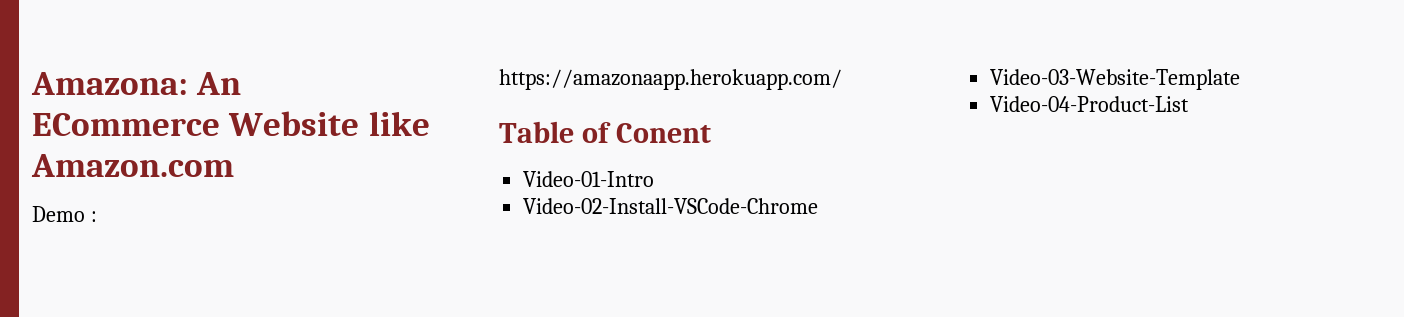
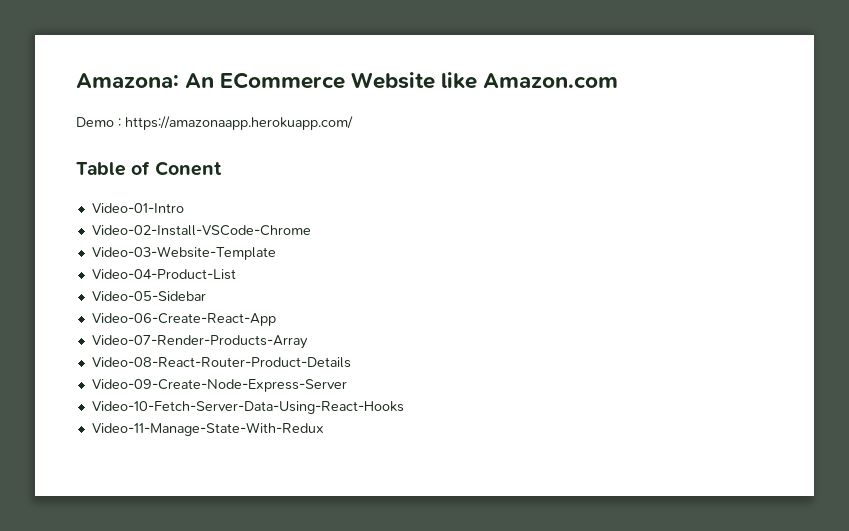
+ Video-05-Sidebar
+ Video-06-Create-React-App
+ Video-07-Render-Products-Array
+ Video-08-React-Router-Product-Details
+ Video-09-Create-Node-Express-Server
+ Video-10-Fetch-Server-Data-Using-React-Hooks
+ Video-11-Manage-State-With-Redux

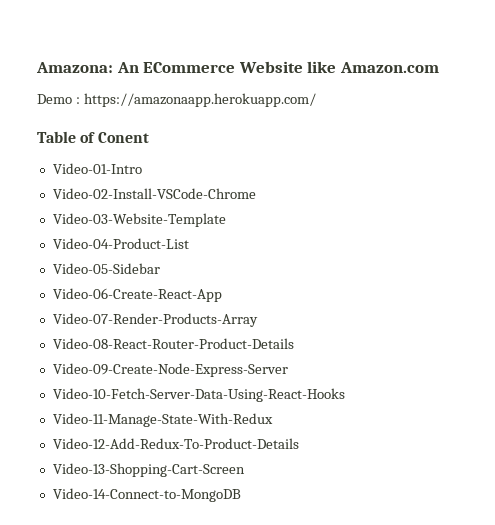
+ Video-12-Add-Redux-To-Product-Details
+ Video-13-Shopping-Cart-Screen
+ Video-14-Connect-to-MongoDB

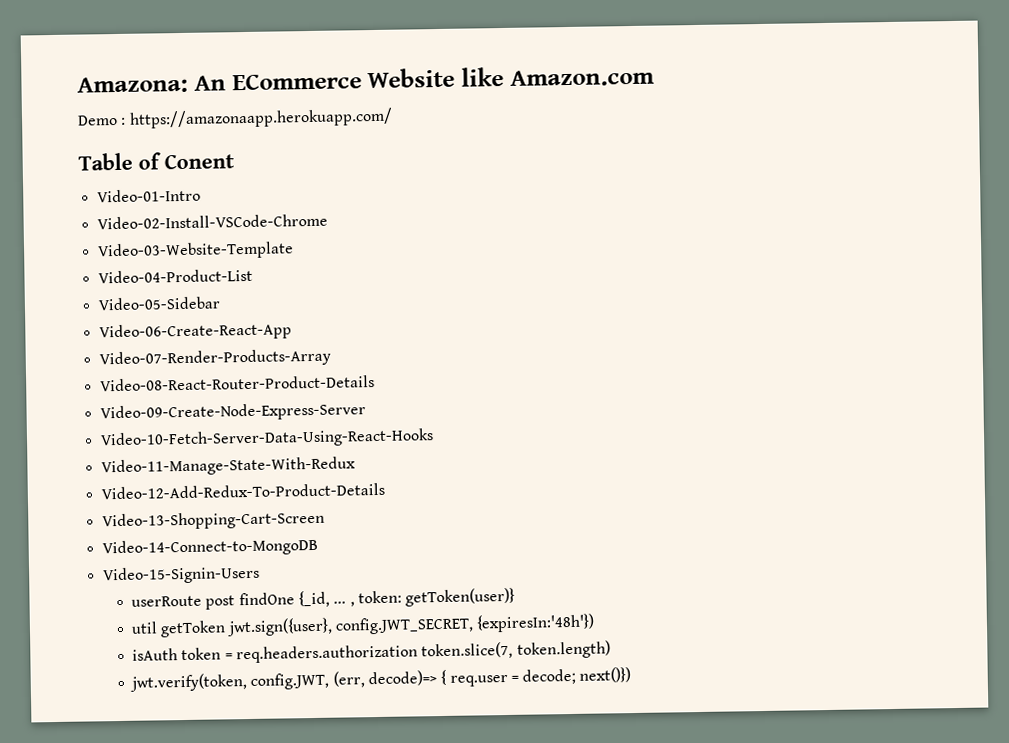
+ Video-15-Signin-Users
+ userRoute post findOne {_id, ... , token: getToken(user)}
+ util getToken jwt.sign({user}, config.JWT_SECRET, {expiresIn:'48h'})
+ isAuth token = req.headers.authorization token.slice(7, token.length)
+ jwt.verify(token, config.JWT, (err, decode)=> { req.user = decode; next()})

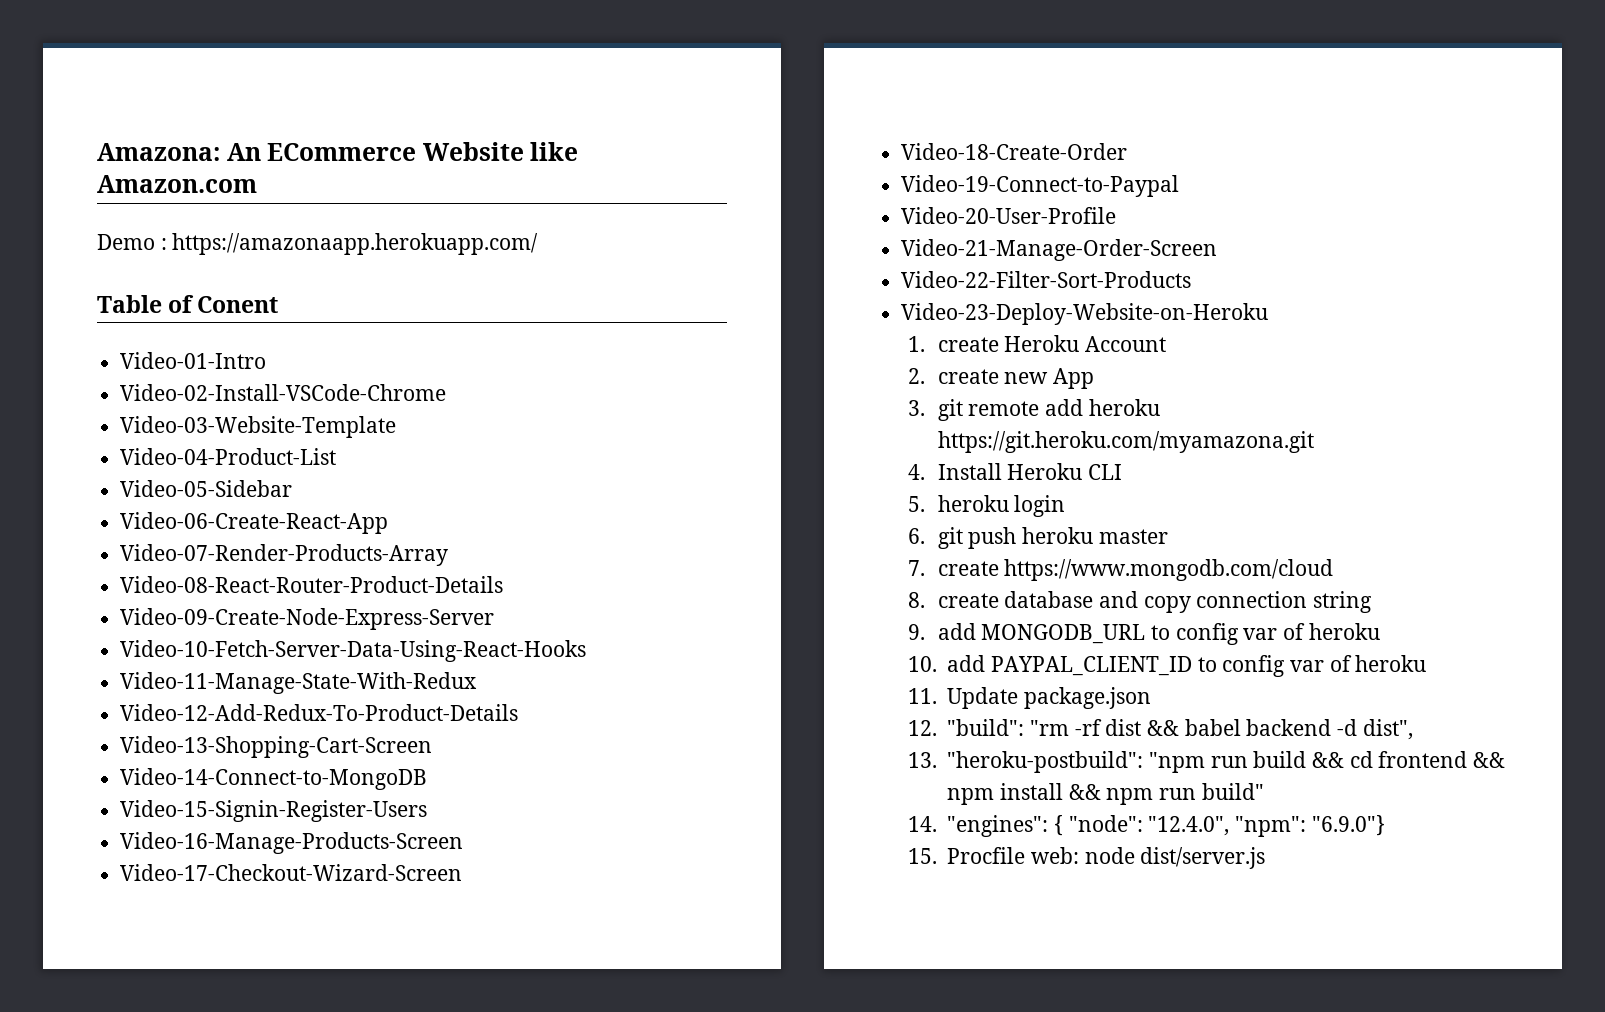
- Video-15-Signin-Users
- userRoute post findOne {_id, ... , token: getToken(user)}
- util getToken jwt.sign({user}, config.JWT_SECRET, {expiresIn:'48h'})
- isAuth token = req.headers.authorization token.slice(7, token.length)
- jwt.verify(token, config.JWT, (err, decode)=> { req.user = decode; next()})
+ Video-15-Signin-Register-Users
+ Video-16-Manage-Products-Screen
+ Video-17-Checkout-Wizard-Screen
+ Video-18-Create-Order
+ Video-19-Connect-to-Paypal
+ Video-20-User-Profile
+ Video-21-Manage-Order-Screen
+ Video-22-Filter-Sort-Products
+ Video-23-Deploy-Website-on-Heroku
+ 1. create Heroku Account
+ 2. create new App
+ 3. git remote add heroku https://git.heroku.com/myamazona.git
+ 4. Install Heroku CLI
+ 5. heroku login
+ 6. git push heroku master
+ 7. create https://www.mongodb.com/cloud
+ 8. create database and copy connection string
+ 9. add MONGODB_URL to config var of heroku
+ 10. add PAYPAL_CLIENT_ID to config var of heroku
+ 11. Update package.json
+ 12. "build": "rm -rf dist && babel backend -d dist",
+ 13. "heroku-postbuild": "npm run build && cd frontend && npm install && npm run build"
+ 14. "engines": { "node": "12.4.0", "npm": "6.9.0"}
+ 15. Procfile web: node dist/server.js

